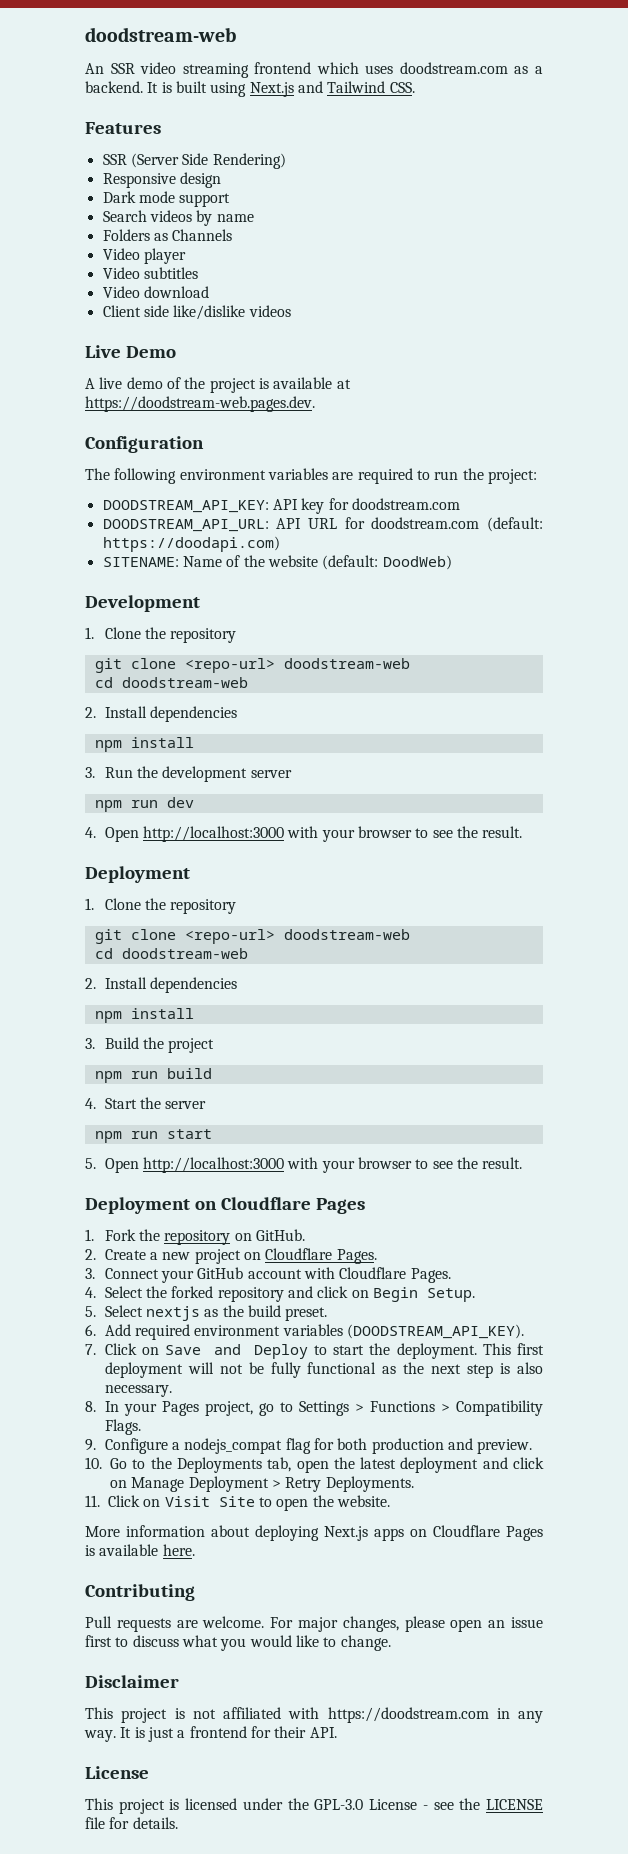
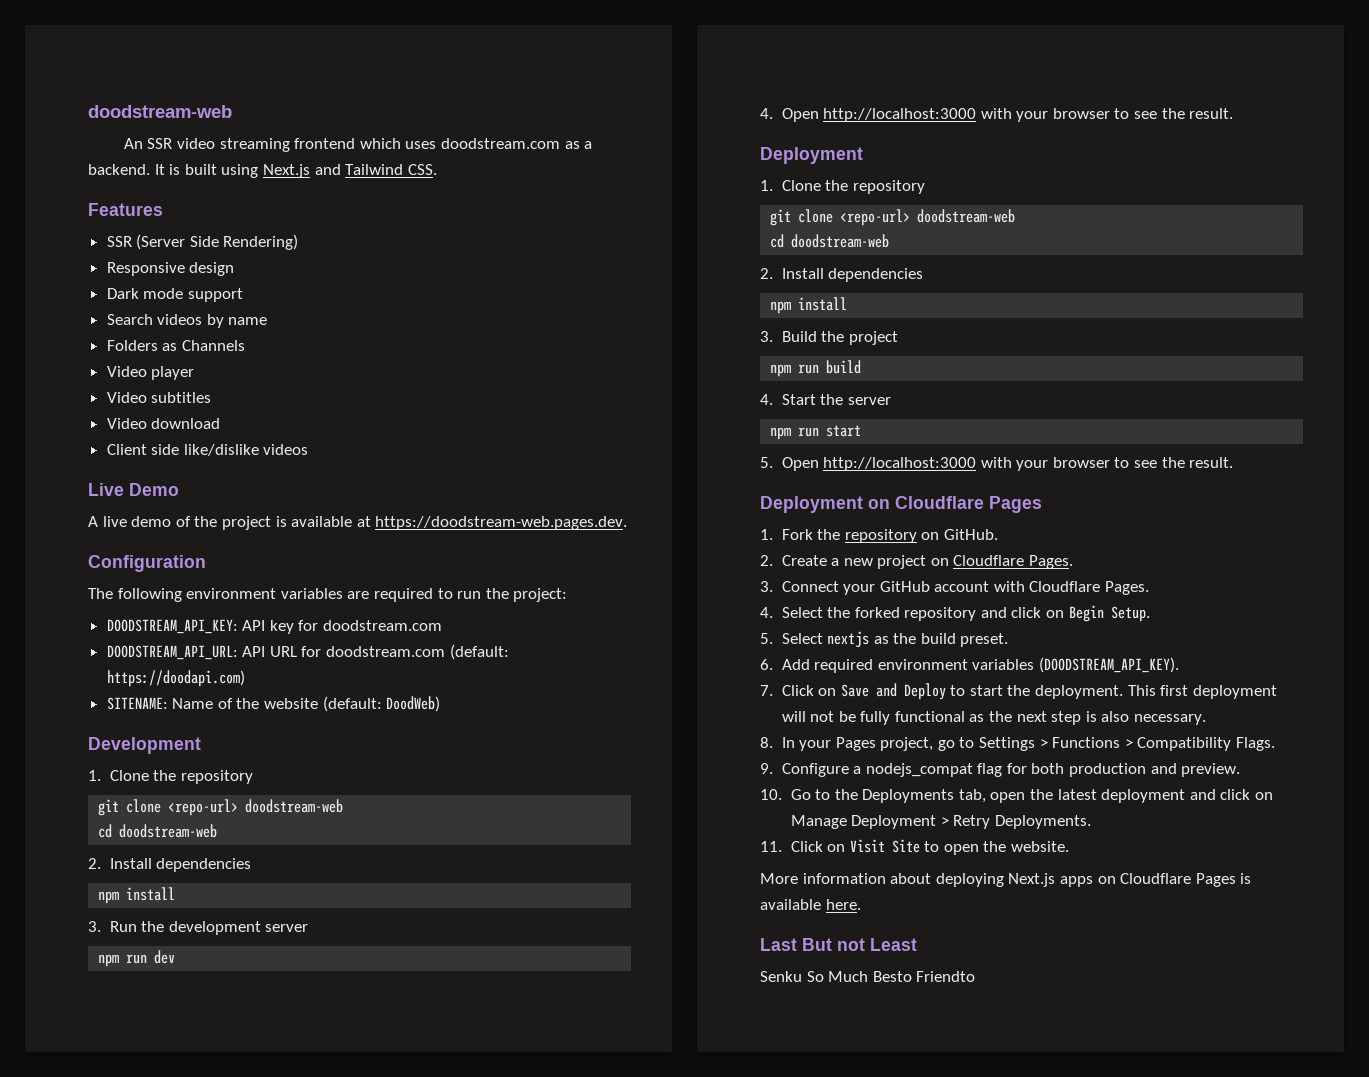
- Contributing
- Pull requests are welcome. For major changes, please open an issue first to discuss what you would like to change.
- Disclaimer
- This project is not affiliated with https://doodstream.com in any way. It is just a frontend for their API.
- License
- This project is licensed under the GPL-3.0 License - see the LICENSE file for details.
+ Last But not Least
+ Senku So Much Besto Friendto

